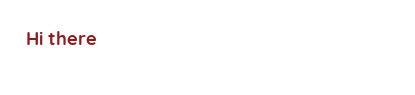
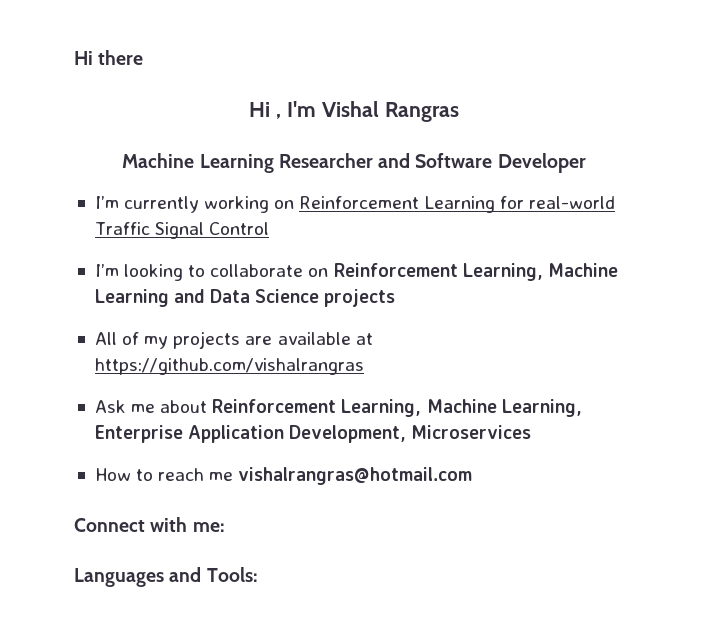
+ Hi , I'm Vishal Rangras
+ Machine Learning Researcher and Software Developer
+ I’m currently working on Reinforcement Learning for real-world Traffic Signal Control
+ I’m looking to collaborate on Reinforcement Learning, Machine Learning and Data Science projects
+ All of my projects are available at https://github.com/vishalrangras
+ Ask me about Reinforcement Learning, Machine Learning, Enterprise Application Development, Microservices
+ How to reach me vishalrangras@hotmail.com
+ Connect with me:
+ Languages and Tools:

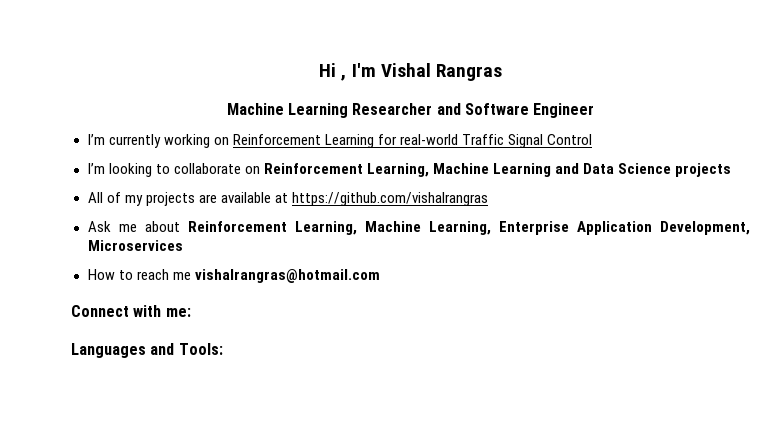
- Hi there
- Machine Learning Researcher and Software Developer
+ Machine Learning Researcher and Software Engineer

